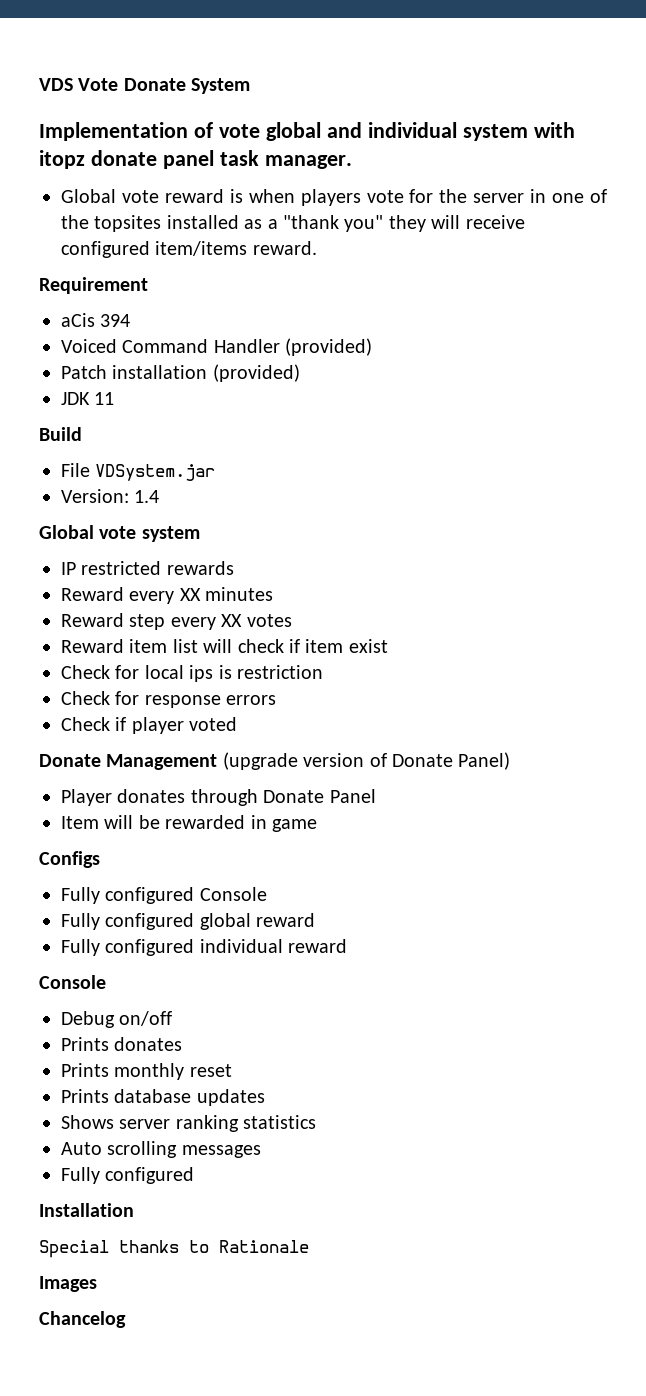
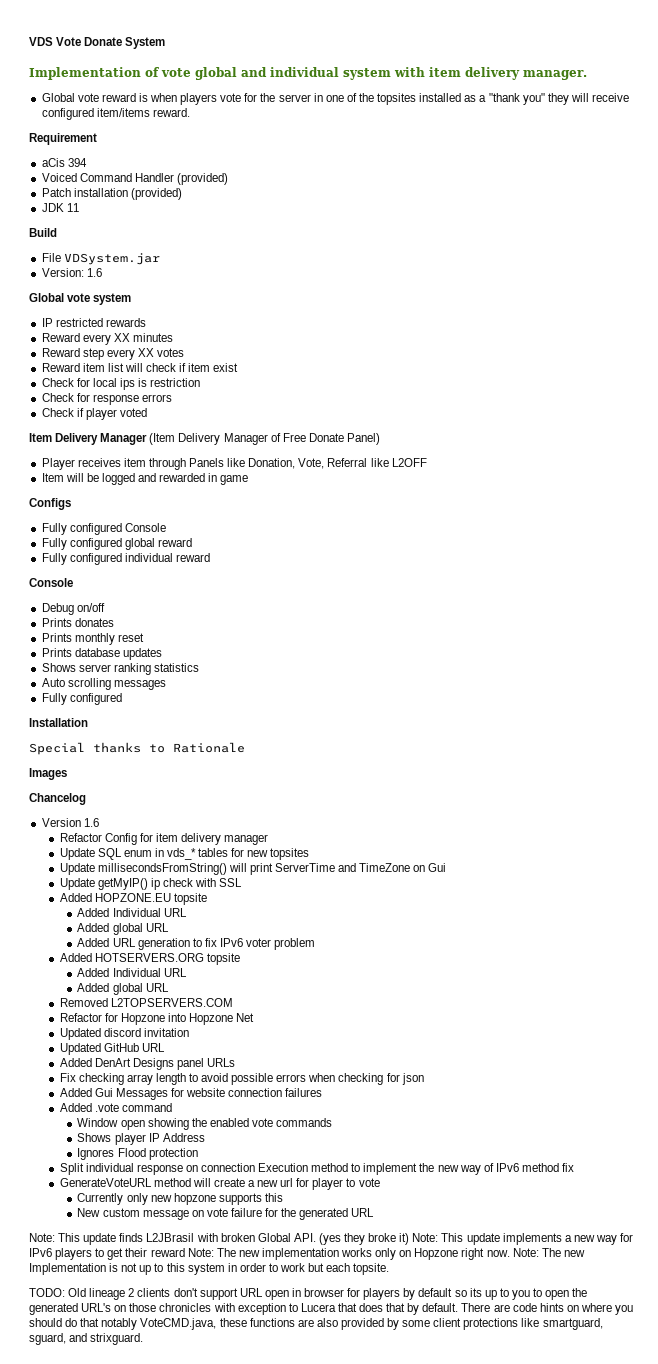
- Implementation of vote global and individual system with itopz donate panel task manager.
+ Implementation of vote global and individual system with item delivery manager.
- Version: 1.4
+ Version: 1.6
- Donate Management (upgrade version of Donate Panel)
- Player donates through Donate Panel
+ Item Delivery Manager (Item Delivery Manager of Free Donate Panel)
+ Player receives item through Panels like Donation, Vote, Referral like L2OFF
- Item will be rewarded in game
+ Item will be logged and rewarded in game
+ Version 1.6
+ Refactor Config for item delivery manager
+ Update SQL enum in vds_* tables for new topsites
+ Update millisecondsFromString() will print ServerTime and TimeZone on Gui
+ Update getMyIP() ip check with SSL
+ Added HOPZONE.EU topsite
+ Added Individual URL
+ Added global URL
+ Added URL generation to fix IPv6 voter problem
+ Added HOTSERVERS.ORG topsite
+ Added Individual URL
+ Added global URL
+ Removed L2TOPSERVERS.COM
+ Refactor for Hopzone into Hopzone Net
+ Updated discord invitation
+ Updated GitHub URL
+ Added DenArt Designs panel URLs
+ Fix checking array length to avoid possible errors when checking for json
+ Added Gui Messages for website connection failures
+ Added .vote command
+ Window open showing the enabled vote commands
+ Shows player IP Address
+ Ignores Flood protection
+ Split individual response on connection Execution method to implement the new way of IPv6 method fix
+ GenerateVoteURL method will create a new url for player to vote
+ Currently only new hopzone supports this
+ New custom message on vote failure for the generated URL
+ Note: This update finds L2JBrasil with broken Global API. (yes they broke it) Note: This update implements a new way for IPv6 players to get their reward Note: The new implementation works only on Hopzone right now. Note: The new Implementation is not up to this system in order to work but each topsite.
+ TODO: Old lineage 2 clients don't support URL open in browser for players by default so its up to you to open the generated URL's on those chronicles with exception to Lucera that does that by default. There are code hints on where you should do that notably VoteCMD.java, these functions are also provided by some client protections like smartguard, sguard, and strixguard.

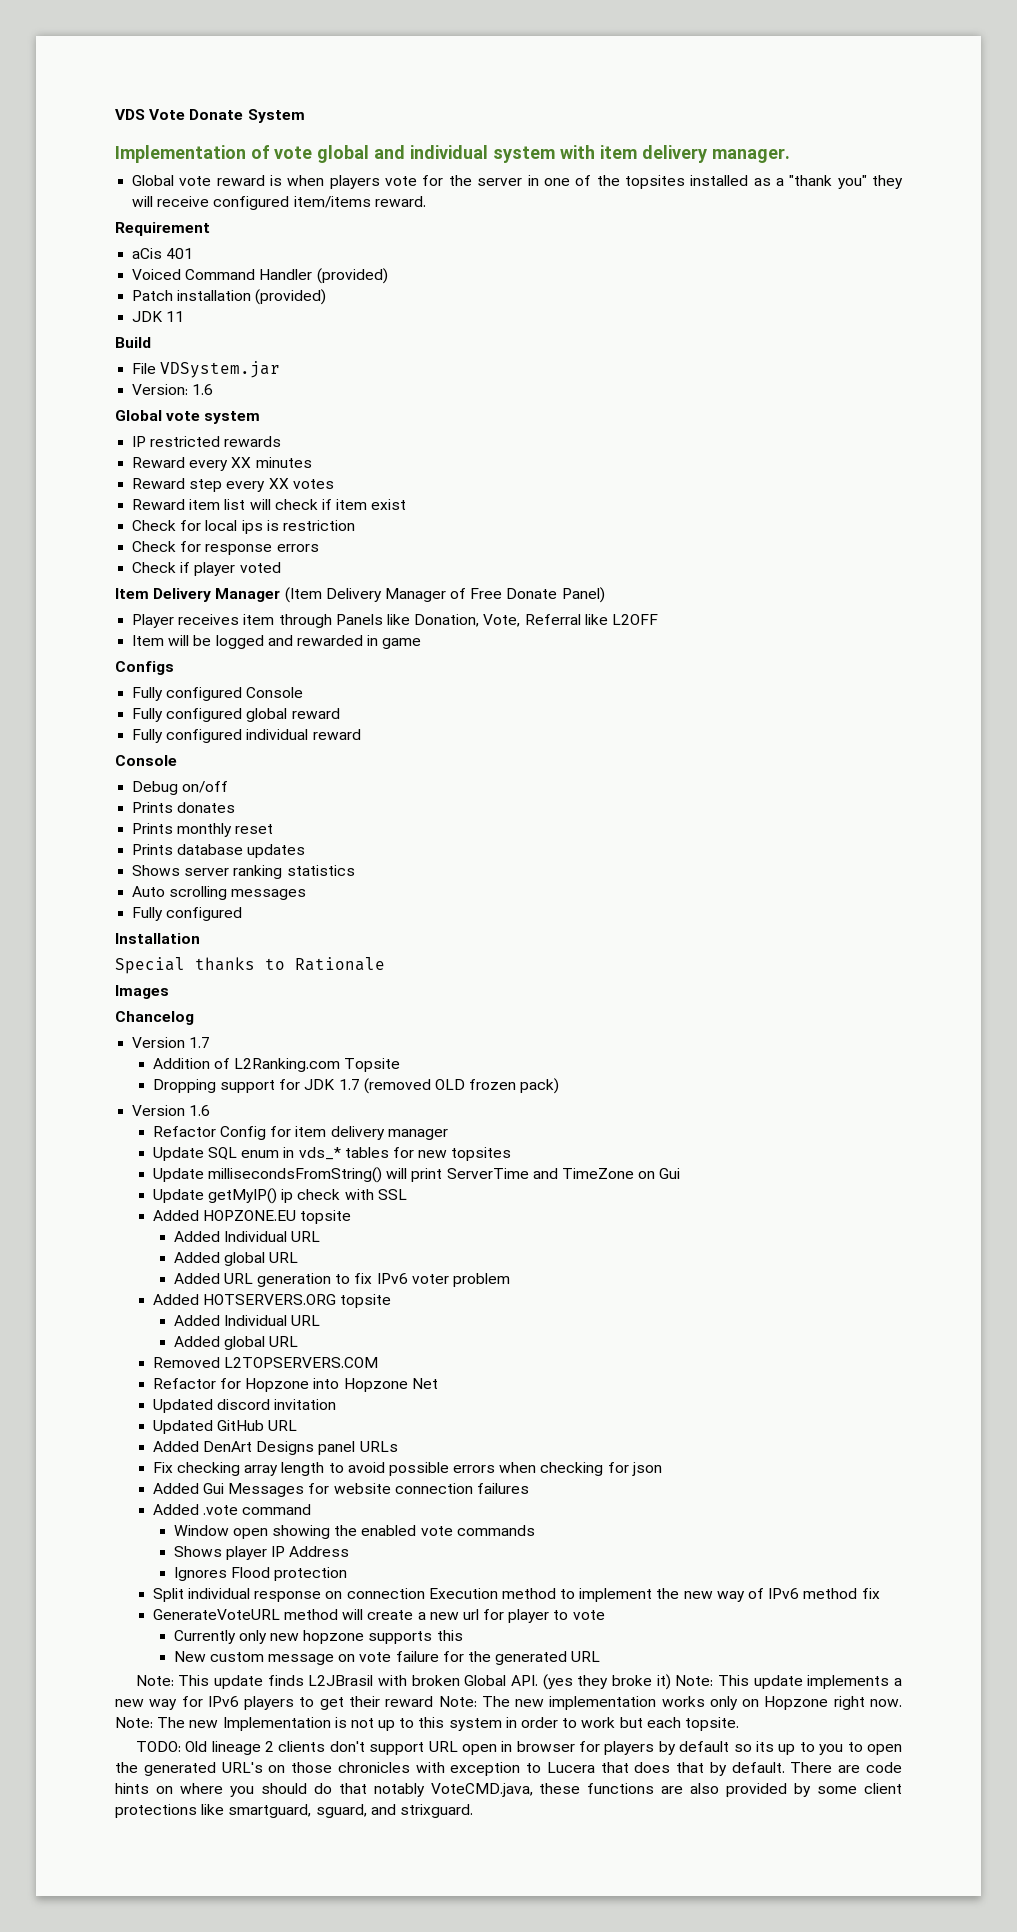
- aCis 394
+ aCis 401
+ Version 1.7
+ Addition of L2Ranking.com Topsite
+ Dropping support for JDK 1.7 (removed OLD frozen pack)

